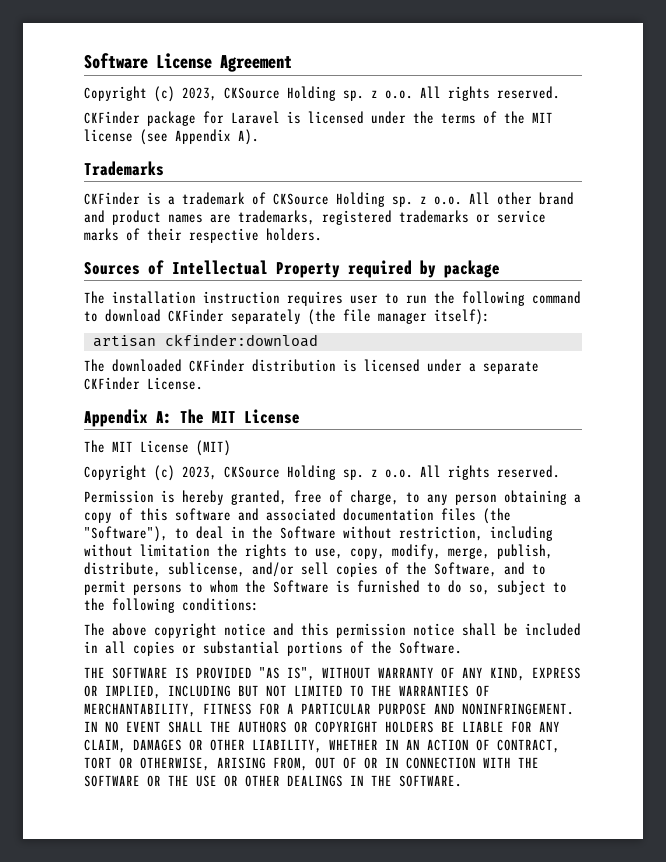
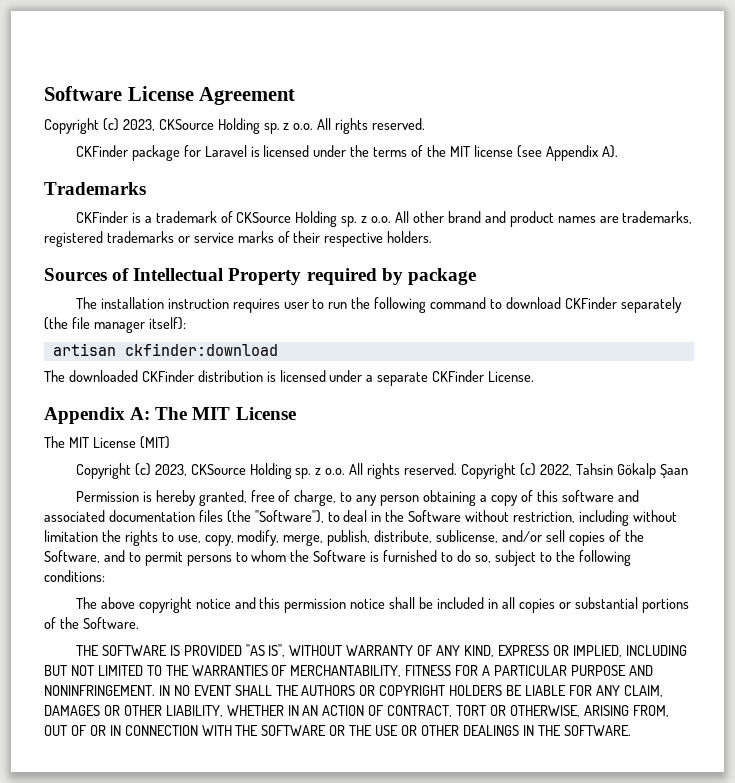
+ Copyright (c) 2022, Tahsin Gökalp Şaan

